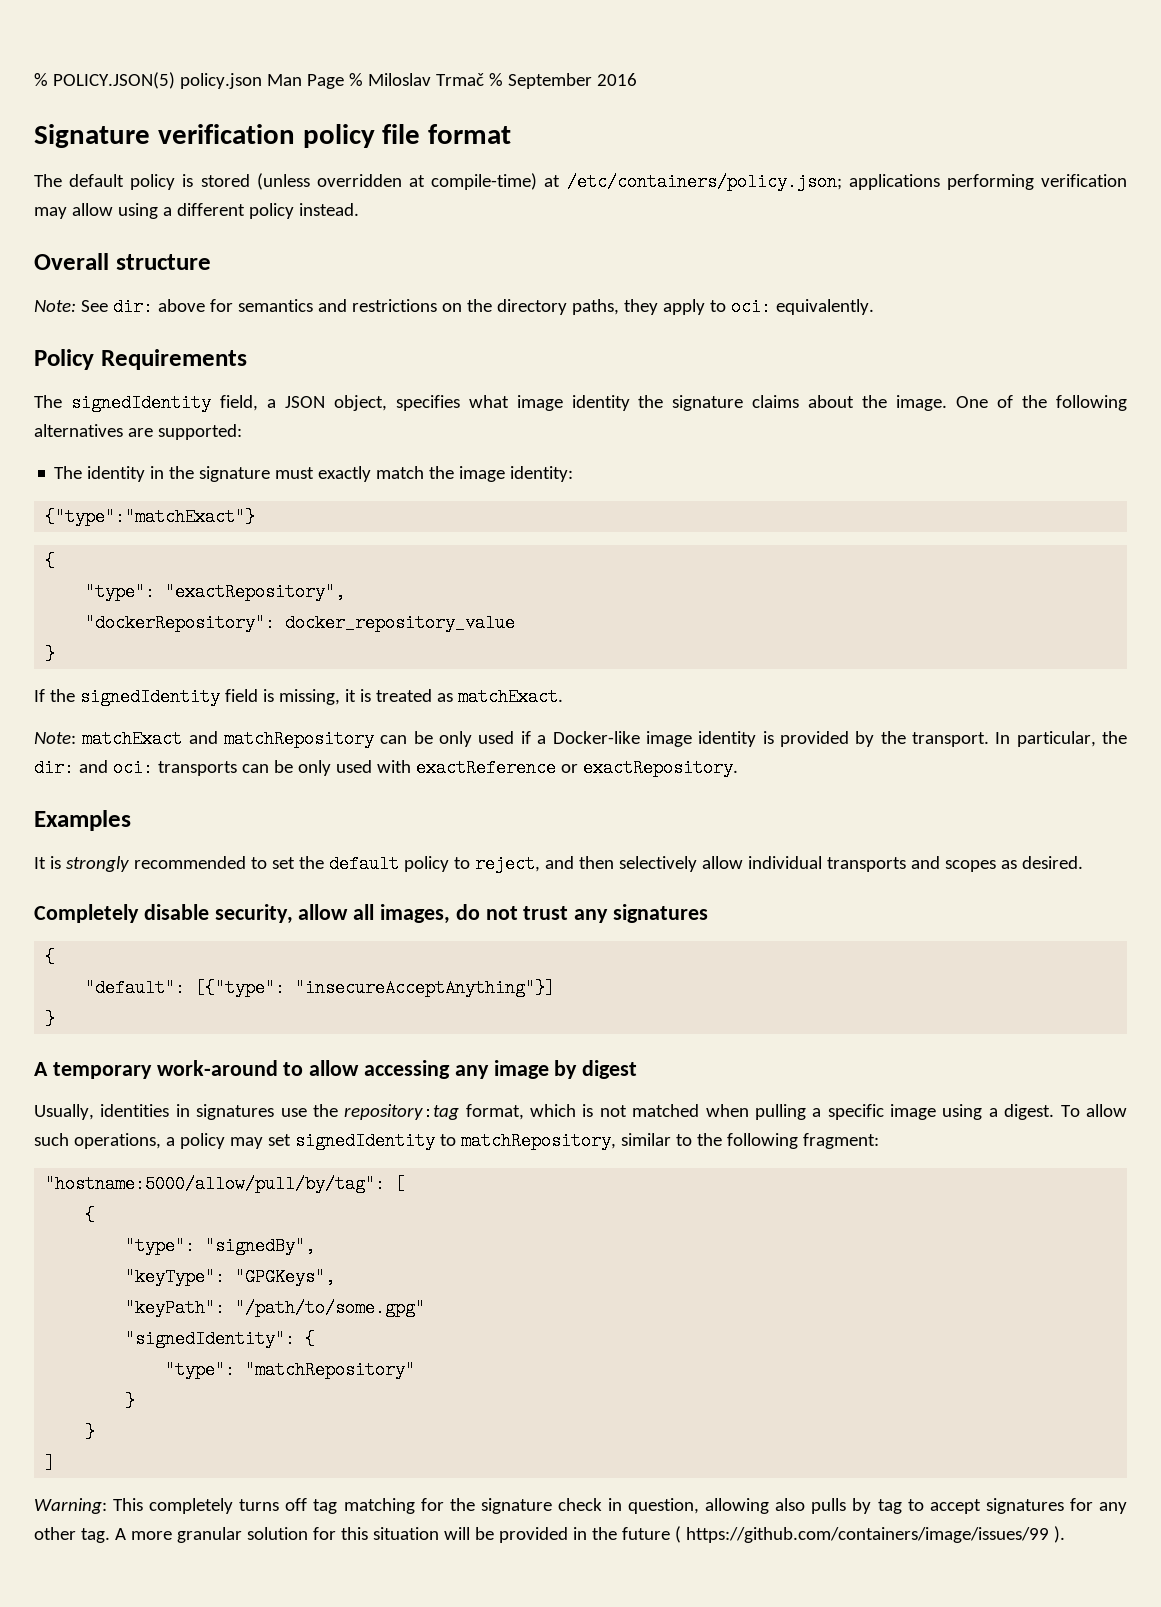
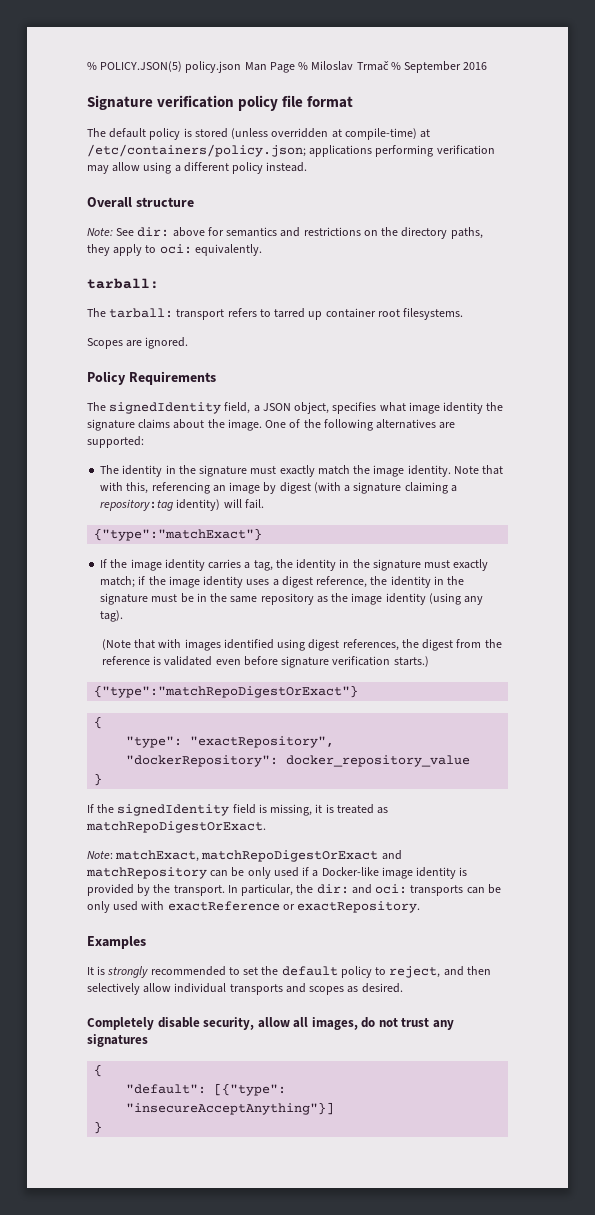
  Note: See dir: above for semantics and restrictions on the directory paths, they apply to oci: equivalently.
+ tarball:
+ The tarball: transport refers to tarred up container root filesystems.
+ Scopes are ignored.
- The identity in the signature must exactly match the image identity:
+ The identity in the signature must exactly match the image identity. Note that with this, referencing an image by digest (with a signature claiming a repository:tag identity) will fail.
  {"type":"matchExact"}
+ If the image identity carries a tag, the identity in the signature must exactly match; if the image identity uses a digest reference, the identity in the signature must be in the same repository as the image identity (using any tag).
+ (Note that with images identified using digest references, the digest from the reference is validated even before signature verification starts.)
+ {"type":"matchRepoDigestOrExact"}
- If the signedIdentity field is missing, it is treated as matchExact.
- Note: matchExact and matchRepository can be only used if a Docker-like image identity is provided by the transport.
+ If the signedIdentity field is missing, it is treated as matchRepoDigestOrExact.
+ Note: matchExact, matchRepoDigestOrExact and matchRepository can be only used if a Docker-like image identity is provided by the transport.
- A temporary work-around to allow accessing any image by digest
- Usually, identities in signatures use the repository:tag format, which is not matched when pulling a specific image using a digest. To allow such operations, a policy may set signedIdentity to matchRepository, similar to the following fragment:
- "hostname:5000/allow/pull/by/tag": [
- {
- "type": "signedBy",
- "keyType": "GPGKeys",
- "keyPath": "/path/to/some.gpg"
- "signedIdentity": {
- "type": "matchRepository"
- }
- }
- ]
- Warning: This completely turns off tag matching for the signature check in question, allowing also pulls by tag to accept signatures for any other tag. A more granular solution for this situation will be provided in the future ( https://github.com/containers/image/issues/99 ).

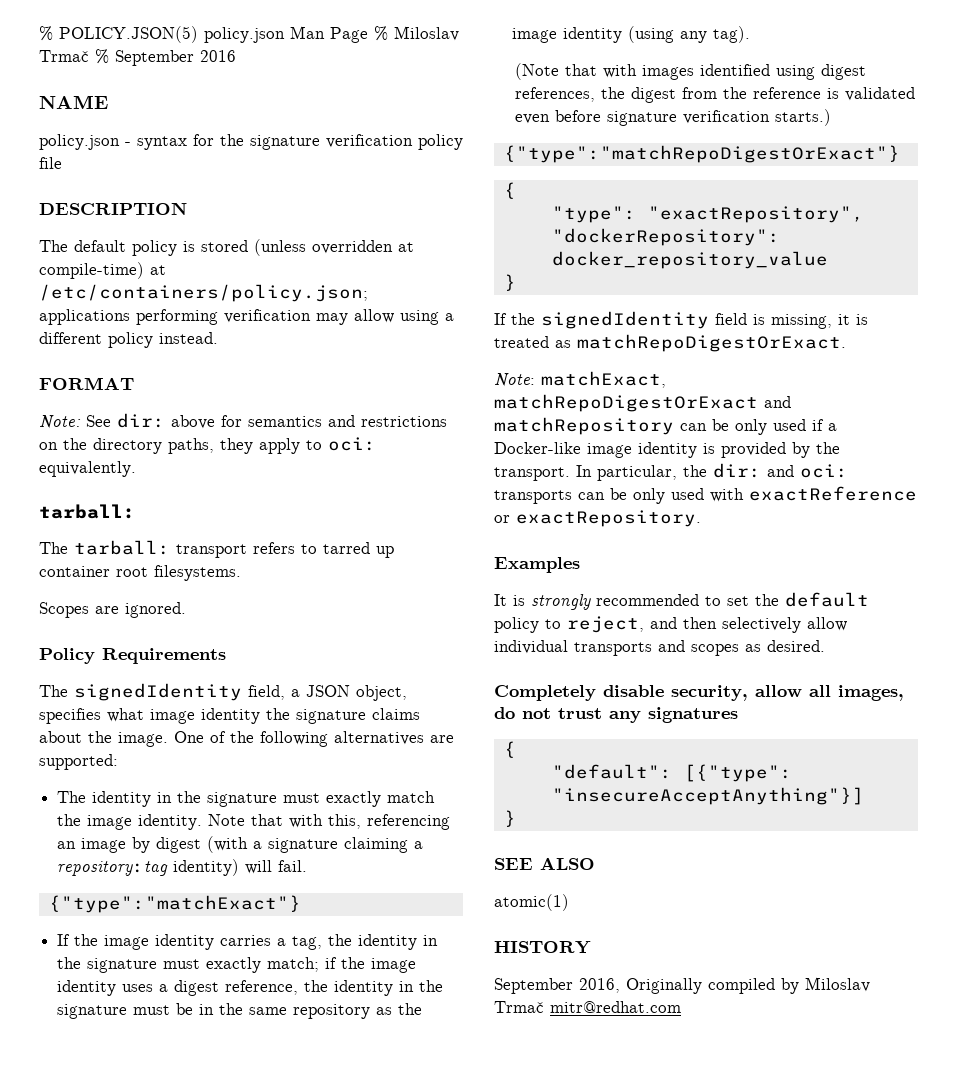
- Signature verification policy file format
+ NAME
+ policy.json - syntax for the signature verification policy file
+ DESCRIPTION
- Overall structure
+ FORMAT
+ SEE ALSO
+ atomic(1)
+ HISTORY
+ September 2016, Originally compiled by Miloslav Trmač mitr@redhat.com

